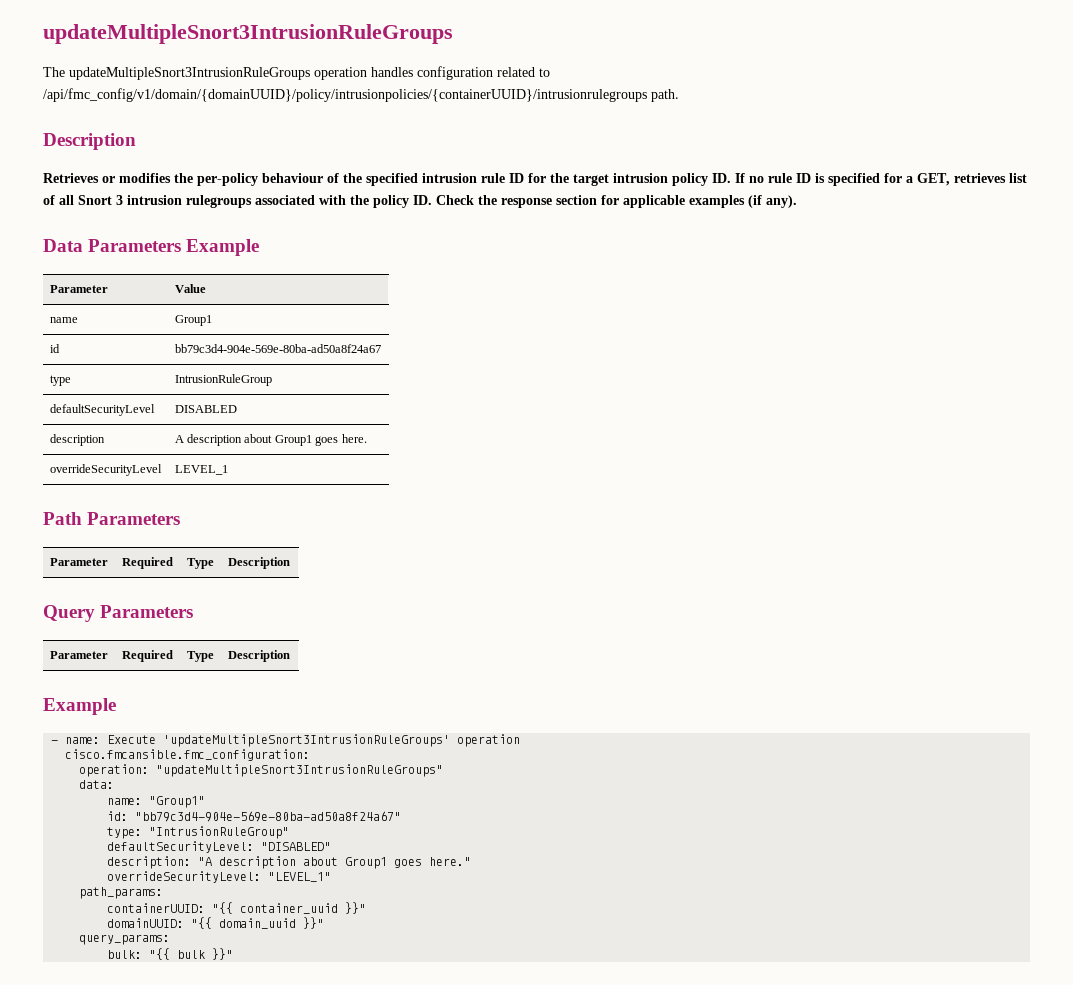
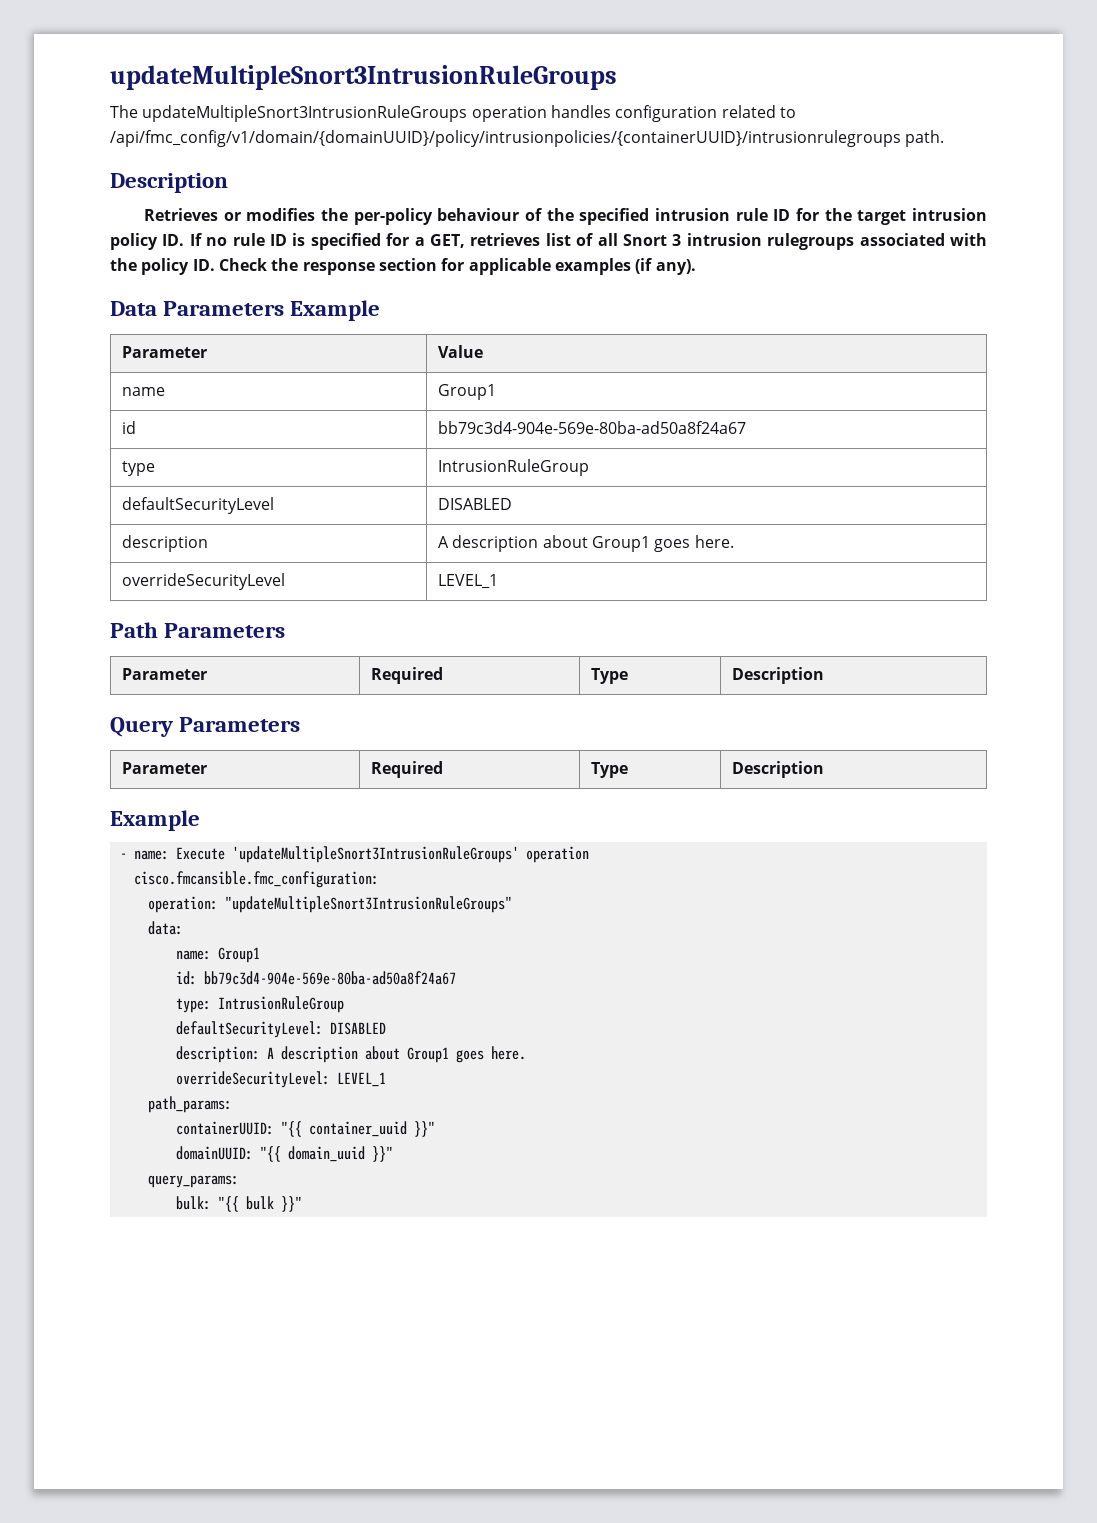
- name: "Group1"
+ name: Group1
- id: "bb79c3d4-904e-569e-80ba-ad50a8f24a67"
+ id: bb79c3d4-904e-569e-80ba-ad50a8f24a67
- type: "IntrusionRuleGroup"
+ type: IntrusionRuleGroup
- defaultSecurityLevel: "DISABLED"
+ defaultSecurityLevel: DISABLED
- description: "A description about Group1 goes here."
+ description: A description about Group1 goes here.
- overrideSecurityLevel: "LEVEL_1"
+ overrideSecurityLevel: LEVEL_1

